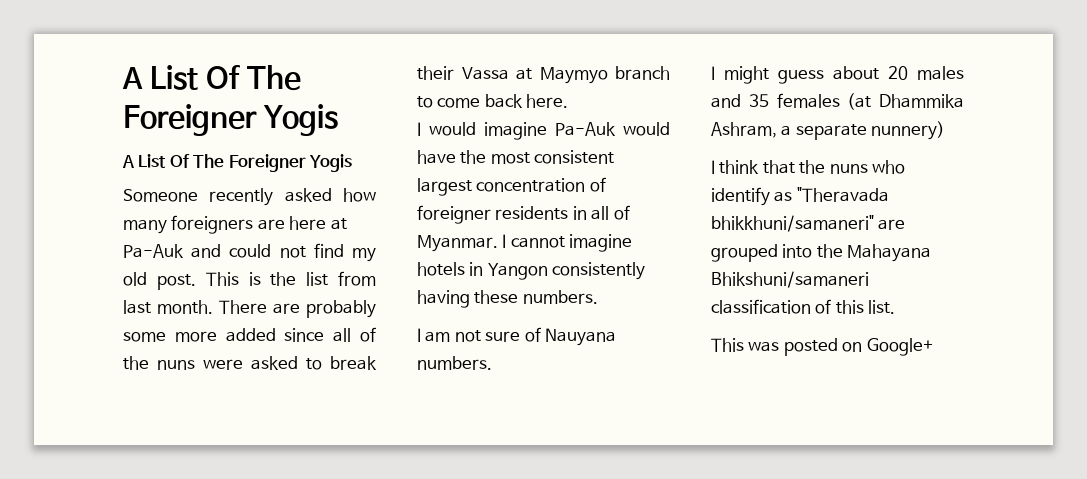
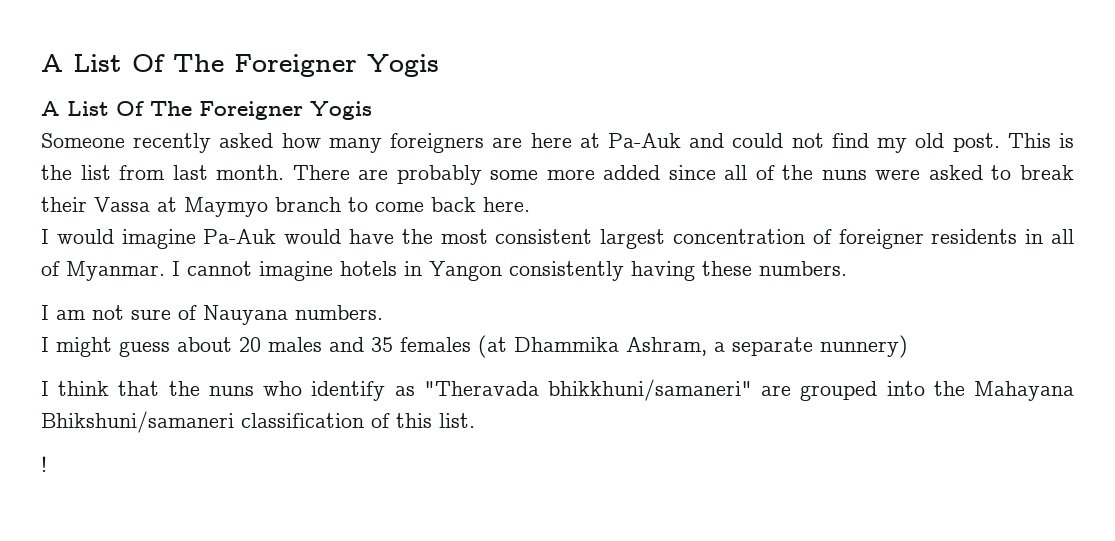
- This was posted on Google+
+ !

